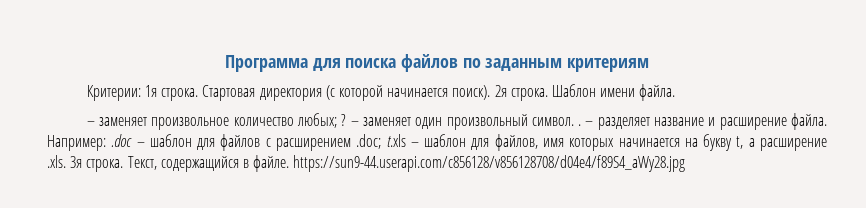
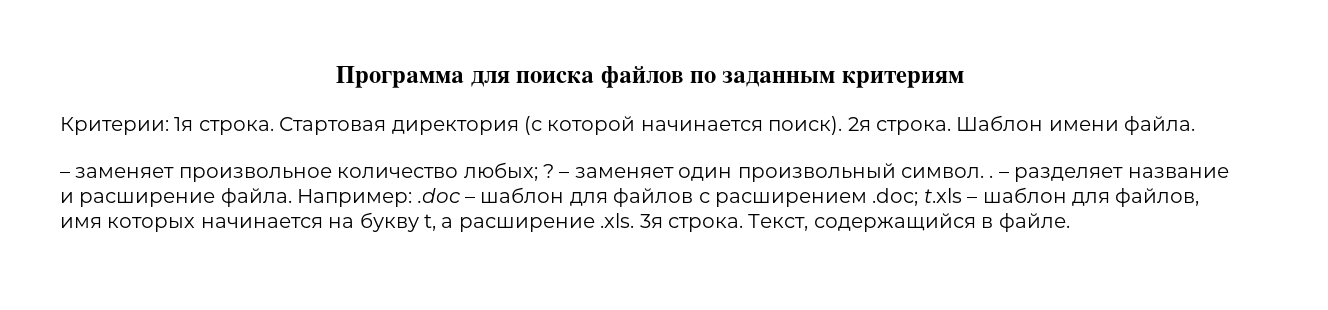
- Текст, содержащийся в файле. https://sun9-44.userapi.com/c856128/v856128708/d04e4/f89S4_aWy28.jpg
+ Текст, содержащийся в файле.

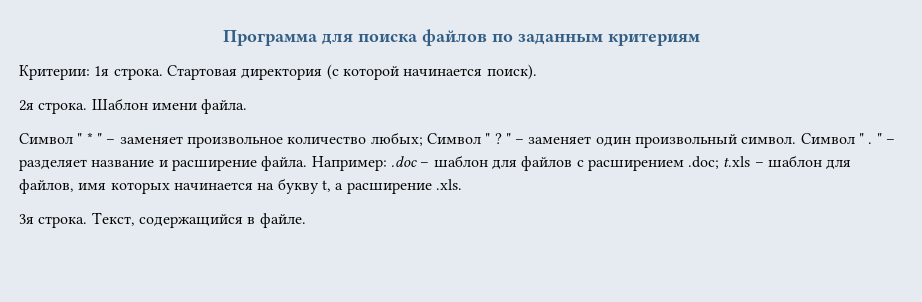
- Стартовая директория (с которой начинается поиск). 2я строка.
+ Стартовая директория (с которой начинается поиск).
+ 2я строка.
- – заменяет произвольное количество любых; ? – заменяет один произвольный символ. . – разделяет название и расширение файла.
+ Символ " * " – заменяет произвольное количество любых; Символ " ? " – заменяет один произвольный символ. Символ " . " – разделяет название и расширение файла.
- Например: .doc – шаблон для файлов с расширением .doc; t.xls – шаблон для файлов, имя которых начинается на букву t, а расширение .xls. 3я строка.
+ Например: .doc – шаблон для файлов с расширением .doc; t.xls – шаблон для файлов, имя которых начинается на букву t, а расширение .xls.
+ 3я строка.

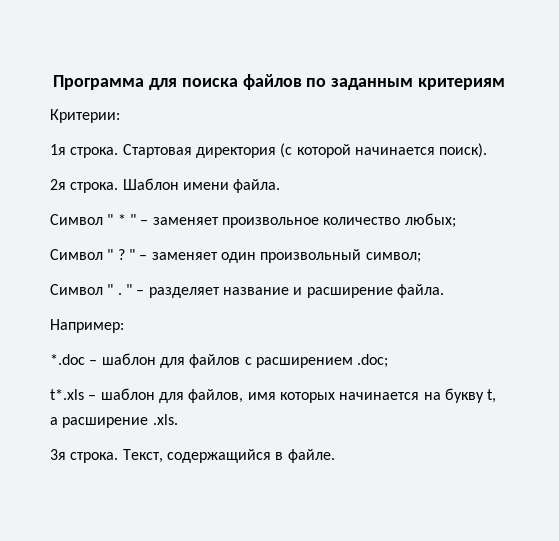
- Критерии: 1я строка.
+ Критерии:
+ 1я строка.
- Символ " * " – заменяет произвольное количество любых; Символ " ?
+ Символ " * " – заменяет произвольное количество любых;
+ Символ " ?
- " – заменяет один произвольный символ. Символ " .
+ " – заменяет один произвольный символ;
+ Символ " .
- " – разделяет название и расширение файла. Например: .doc – шаблон для файлов с расширением .doc; t.xls – шаблон для файлов, имя которых начинается на букву t, а расширение .xls.
+ " – разделяет название и расширение файла.
+ Например:
+ *.doc – шаблон для файлов с расширением .doc;
+ t*.xls – шаблон для файлов, имя которых начинается на букву t, а расширение .xls.

